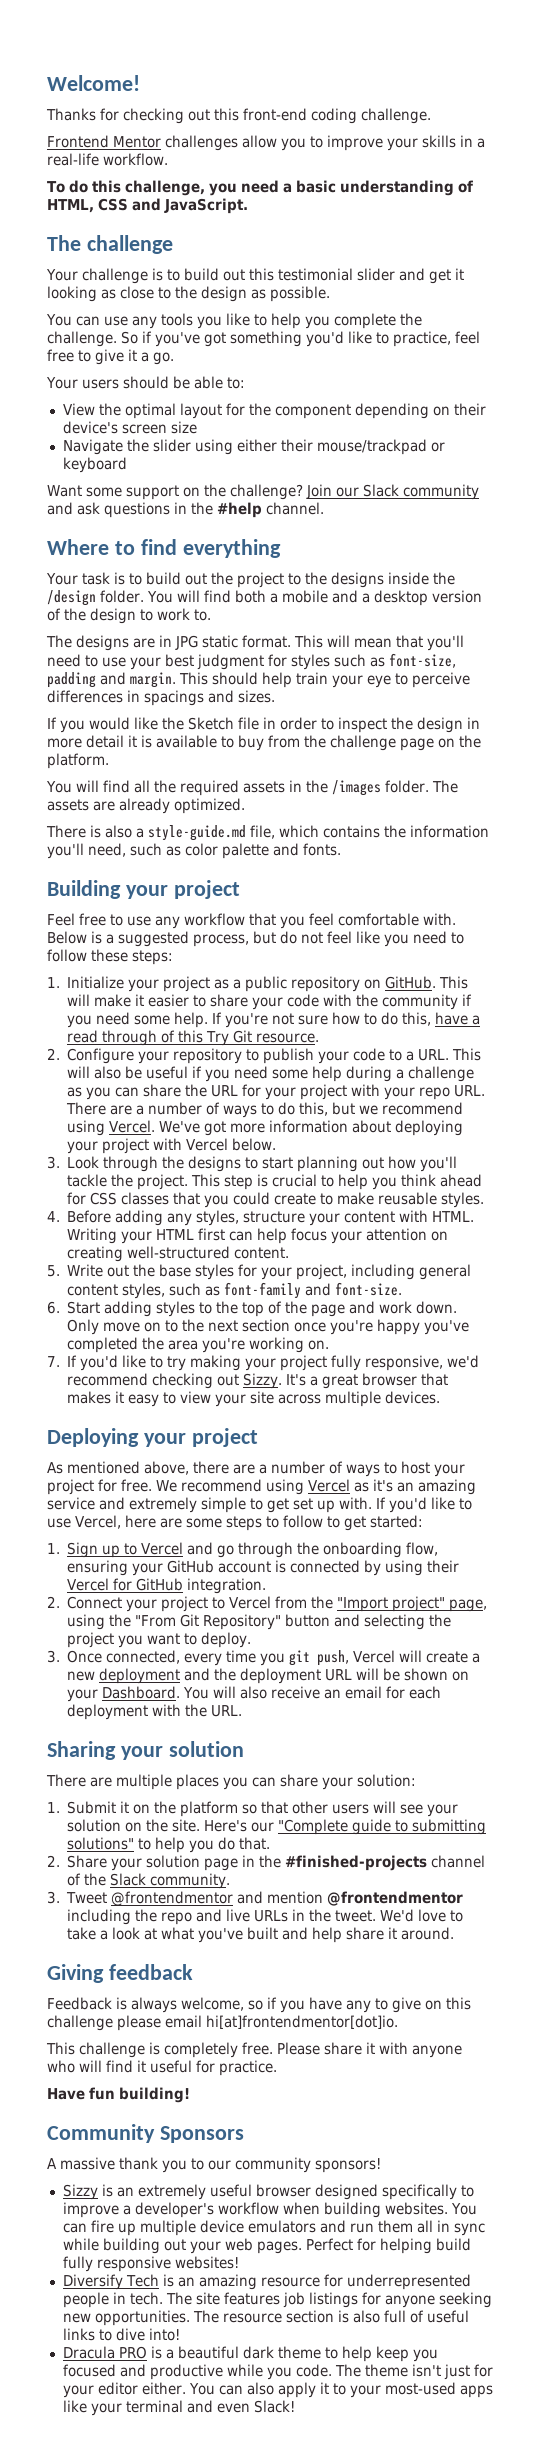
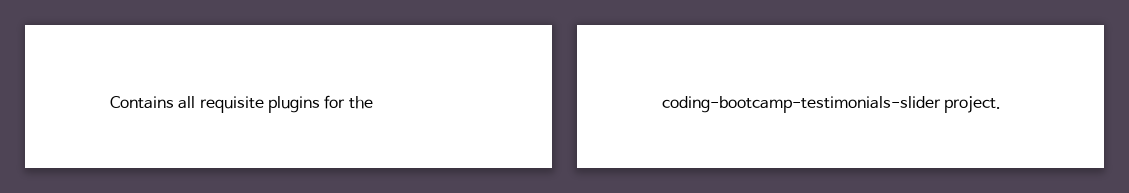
- Welcome!
- Thanks for checking out this front-end coding challenge.
- Frontend Mentor challenges allow you to improve your skills in a real-life workflow.
- To do this challenge, you need a basic understanding of HTML, CSS and JavaScript.
- The challenge
- Your challenge is to build out this testimonial slider and get it looking as close to the design as possible.
- You can use any tools you like to help you complete the challenge. So if you've got something you'd like to practice, feel free to give it a go.
- Your users should be able to:
- View the optimal layout for the component depending on their device's screen size
- Navigate the slider using either their mouse/trackpad or keyboard
- Want some support on the challenge? Join our Slack community and ask questions in the #help channel.
- Where to find everything
- Your task is to build out the project to the designs inside the /design folder. You will find both a mobile and a desktop version of the design to work to.
- The designs are in JPG static format. This will mean that you'll need to use your best judgment for styles such as font-size, padding and margin. This should help train your eye to perceive differences in spacings and sizes.
- If you would like the Sketch file in order to inspect the design in more detail it is available to buy from the challenge page on the platform.
- You will find all the required assets in the /images folder. The assets are already optimized.
- There is also a style-guide.md file, which contains the information you'll need, such as color palette and fonts.
- Building your project
- Feel free to use any workflow that you feel comfortable with. Below is a suggested process, but do not feel like you need to follow these steps:
- 1. Initialize your project as a public repository on GitHub. This will make it easier to share your code with the community if you need some help. If you're not sure how to do this, have a read through of this Try Git resource.
- 2. Configure your repository to publish your code to a URL. This will also be useful if you need some help during a challenge as you can share the URL for your project with your repo URL. There are a number of ways to do this, but we recommend using Vercel. We've got more information about deploying your project with Vercel below.
- 3. Look through the designs to start planning out how you'll tackle the project. This step is crucial to help you think ahead for CSS classes that you could create to make reusable styles.
- 4. Before adding any styles, structure your content with HTML. Writing your HTML first can help focus your attention on creating well-structured content.
- 5. Write out the base styles for your project, including general content styles, such as font-family and font-size.
- 6. Start adding styles to the top of the page and work down. Only move on to the next section once you're happy you've completed the area you're working on.
- 7. If you'd like to try making your project fully responsive, we'd recommend checking out Sizzy. It's a great browser that makes it easy to view your site across multiple devices.
- Deploying your project
- As mentioned above, there are a number of ways to host your project for free. We recommend using Vercel as it's an amazing service and extremely simple to get set up with. If you'd like to use Vercel, here are some steps to follow to get started:
- 1. Sign up to Vercel and go through the onboarding flow, ensuring your GitHub account is connected by using their Vercel for GitHub integration.
- 2. Connect your project to Vercel from the "Import project" page, using the "From Git Repository" button and selecting the project you want to deploy.
- 3. Once connected, every time you git push, Vercel will create a new deployment and the deployment URL will be shown on your Dashboard. You will also receive an email for each deployment with the URL.
- Sharing your solution
- There are multiple places you can share your solution:
- 1. Submit it on the platform so that other users will see your solution on the site. Here's our "Complete guide to submitting solutions" to help you do that.
- 2. Share your solution page in the #finished-projects channel of the Slack community.
- 3. Tweet @frontendmentor and mention @frontendmentor including the repo and live URLs in the tweet. We'd love to take a look at what you've built and help share it around.
- Giving feedback
- Feedback is always welcome, so if you have any to give on this challenge please email hi[at]frontendmentor[dot]io.
- This challenge is completely free. Please share it with anyone who will find it useful for practice.
- Have fun building!
- Community Sponsors
- A massive thank you to our community sponsors!
- Sizzy is an extremely useful browser designed specifically to improve a developer's workflow when building websites. You can fire up multiple device emulators and run them all in sync while building out your web pages. Perfect for helping build fully responsive websites!
- Diversify Tech is an amazing resource for underrepresented people in tech. The site features job listings for anyone seeking new opportunities. The resource section is also full of useful links to dive into!
- Dracula PRO is a beautiful dark theme to help keep you focused and productive while you code. The theme isn't just for your editor either. You can also apply it to your most-used apps like your terminal and even Slack!
+ Contains all requisite plugins for the coding-bootcamp-testimonials-slider project.

